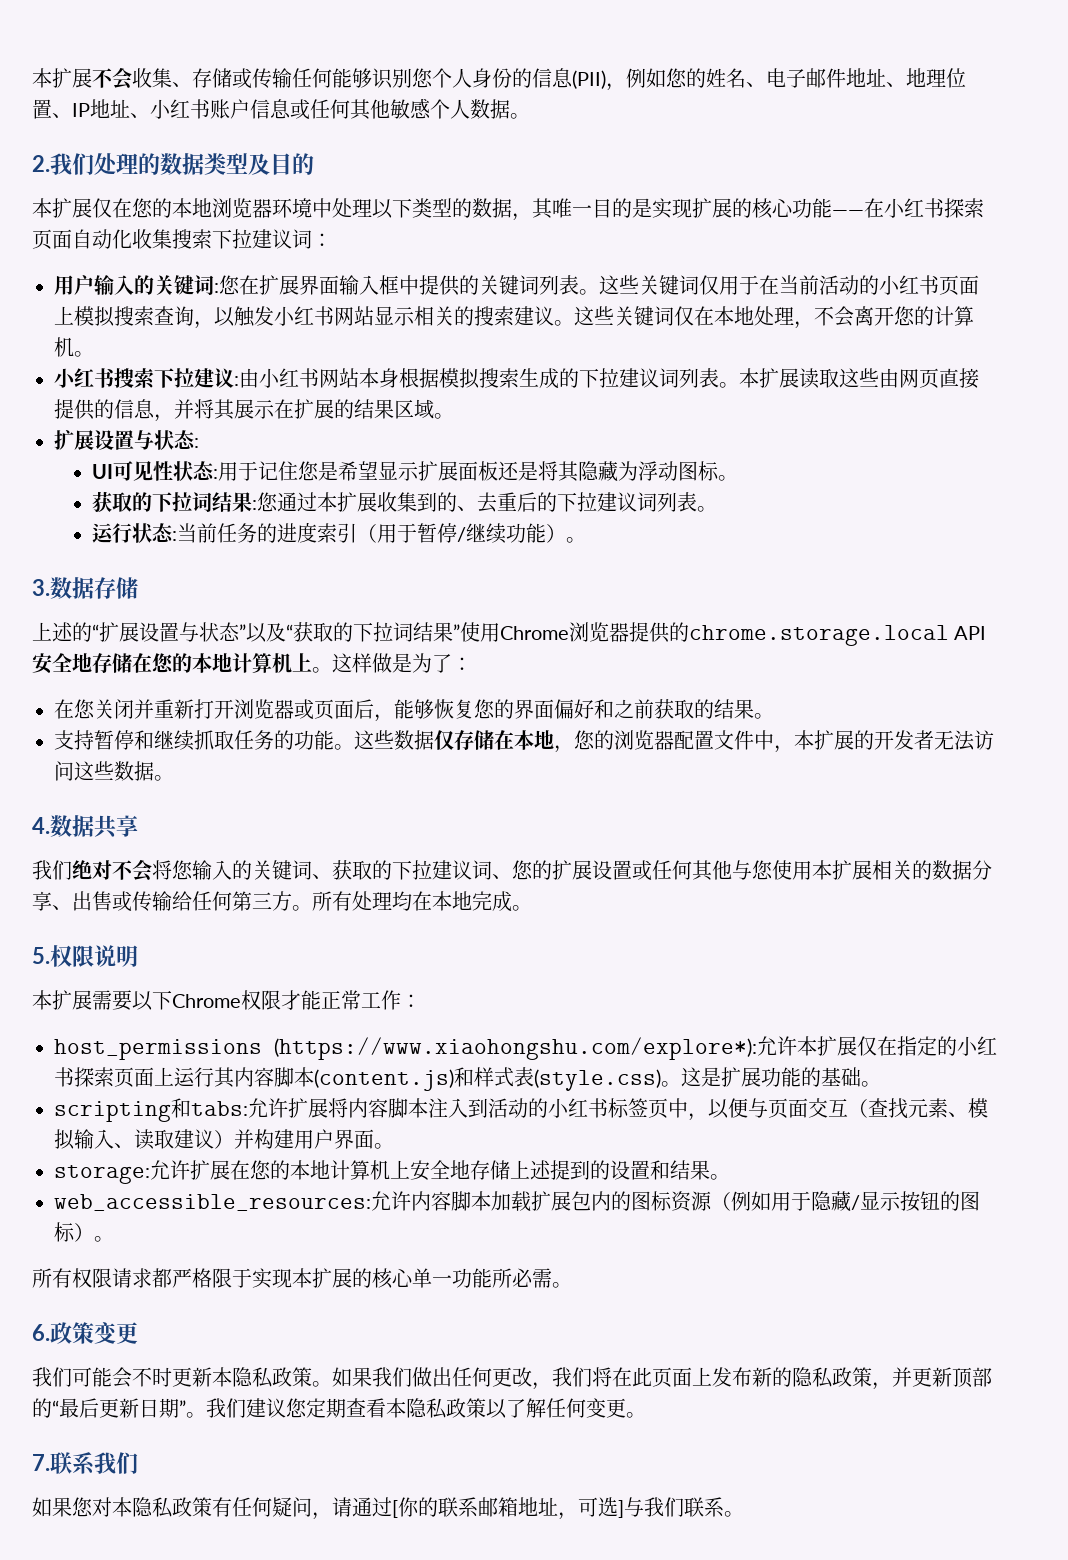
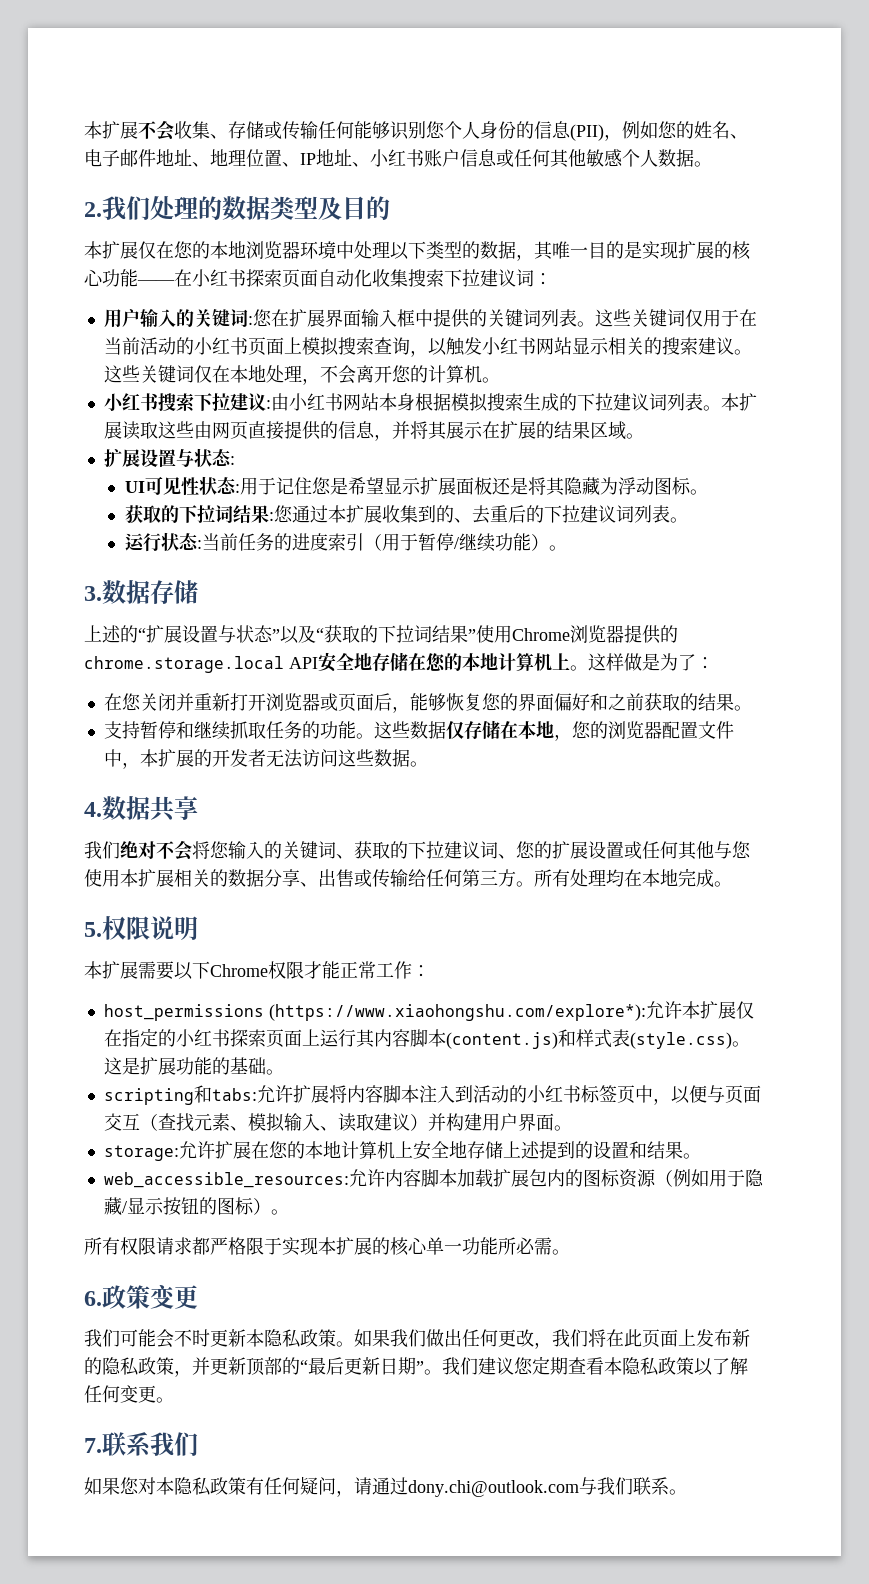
- 如果您对本隐私政策有任何疑问，请通过[你的联系邮箱地址，可选]与我们联系。
+ 如果您对本隐私政策有任何疑问，请通过dony.chi@outlook.com与我们联系。

